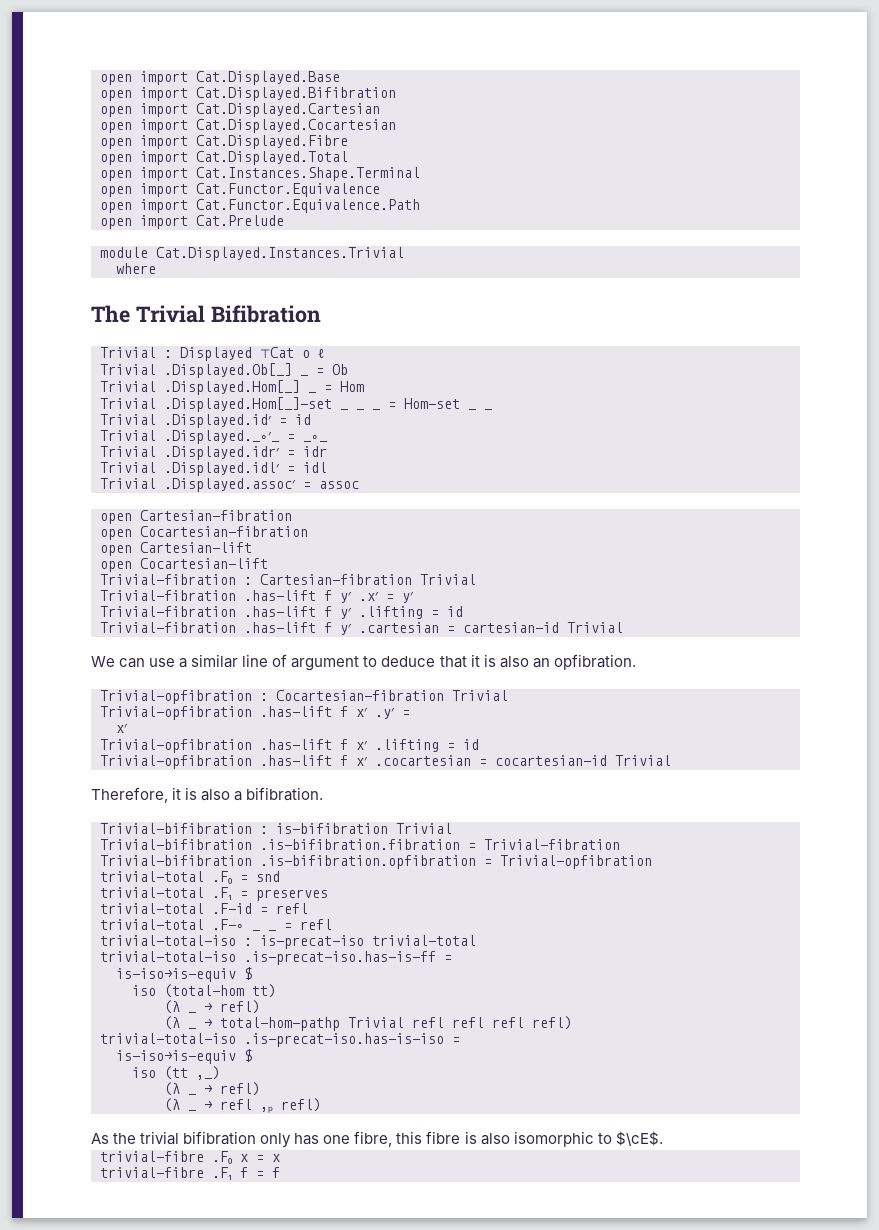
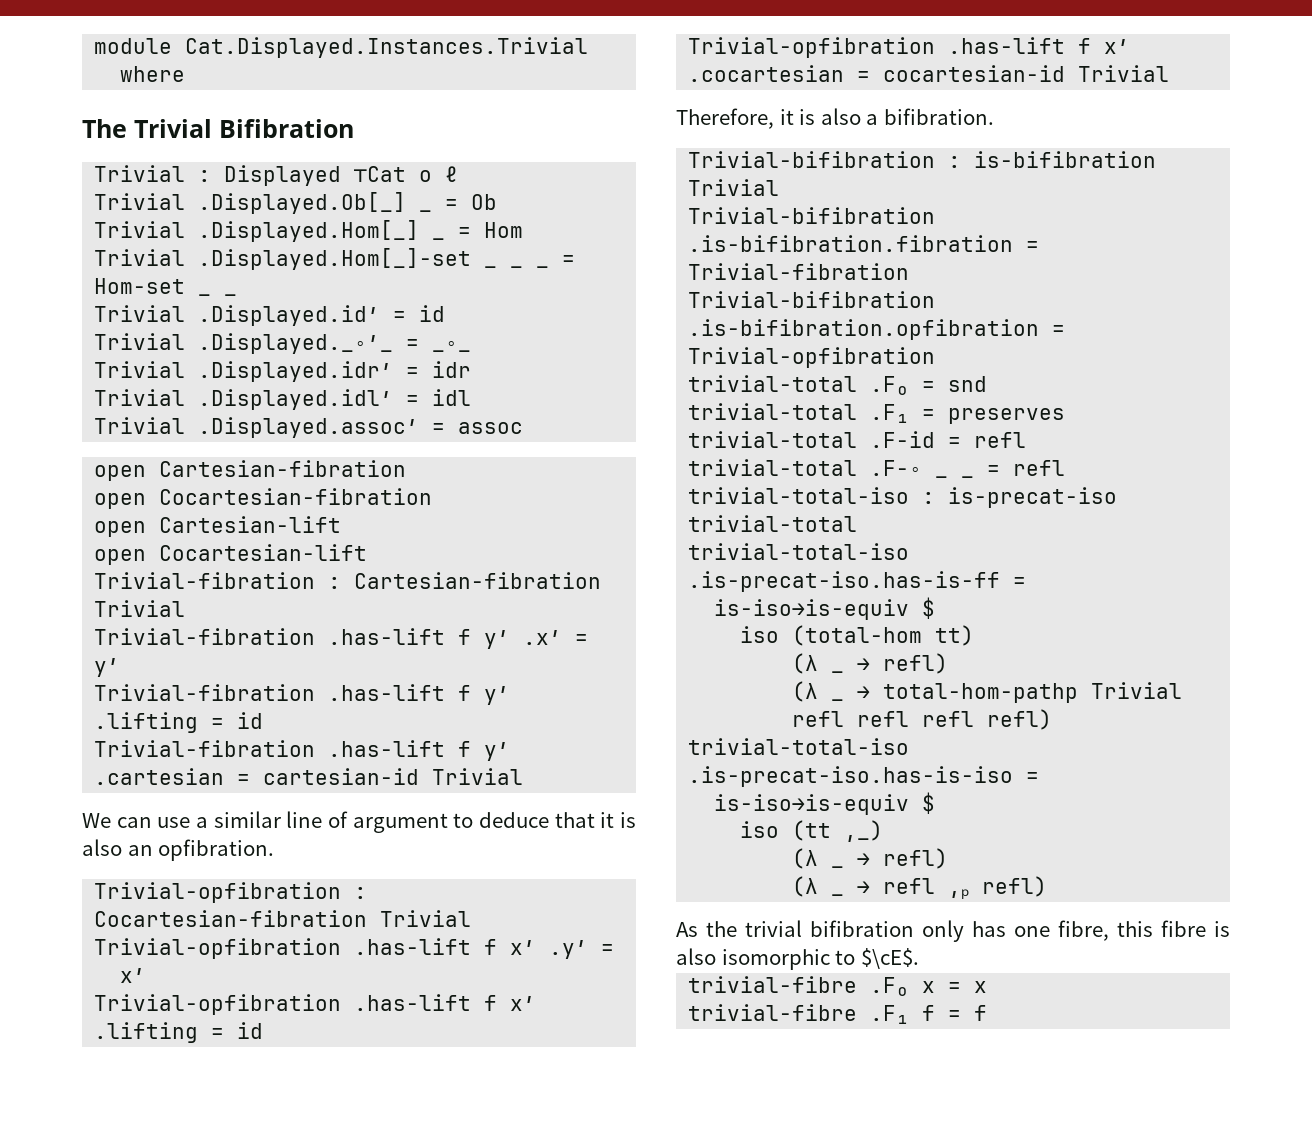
- open import Cat.Displayed.Base
- open import Cat.Displayed.Bifibration
- open import Cat.Displayed.Cartesian
- open import Cat.Displayed.Cocartesian
- open import Cat.Displayed.Fibre
- open import Cat.Displayed.Total
- open import Cat.Instances.Shape.Terminal
- open import Cat.Functor.Equivalence
- open import Cat.Functor.Equivalence.Path
- open import Cat.Prelude

